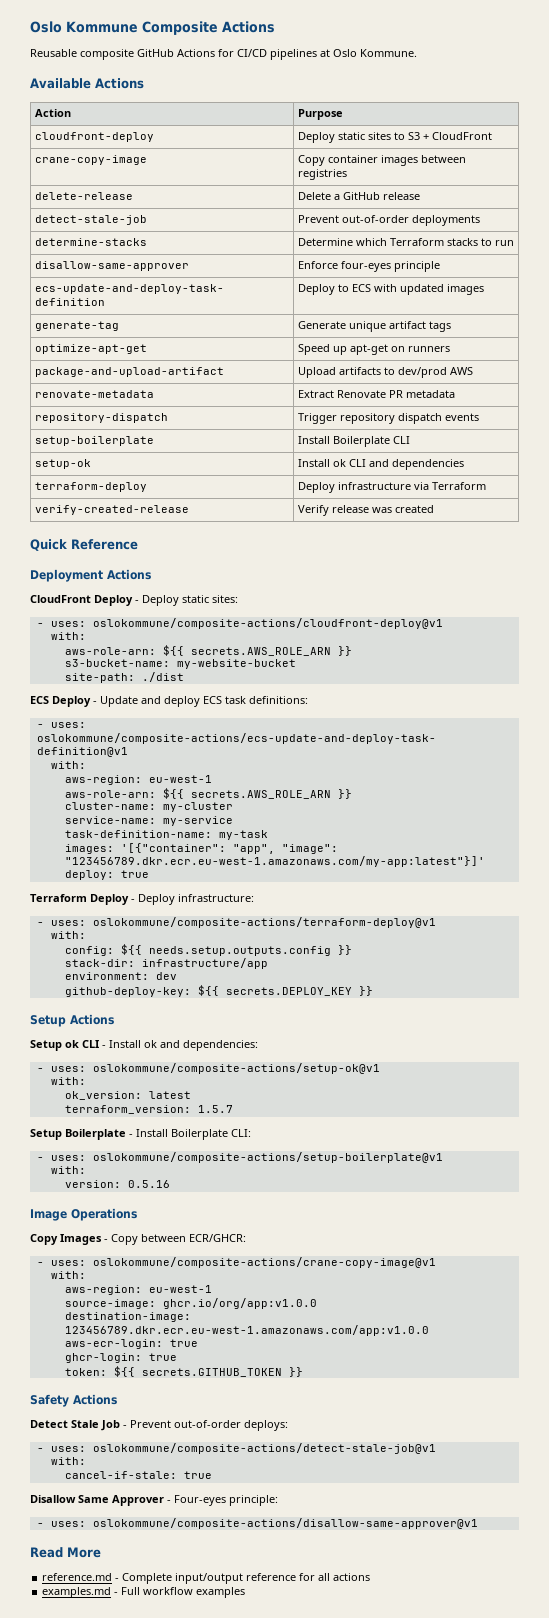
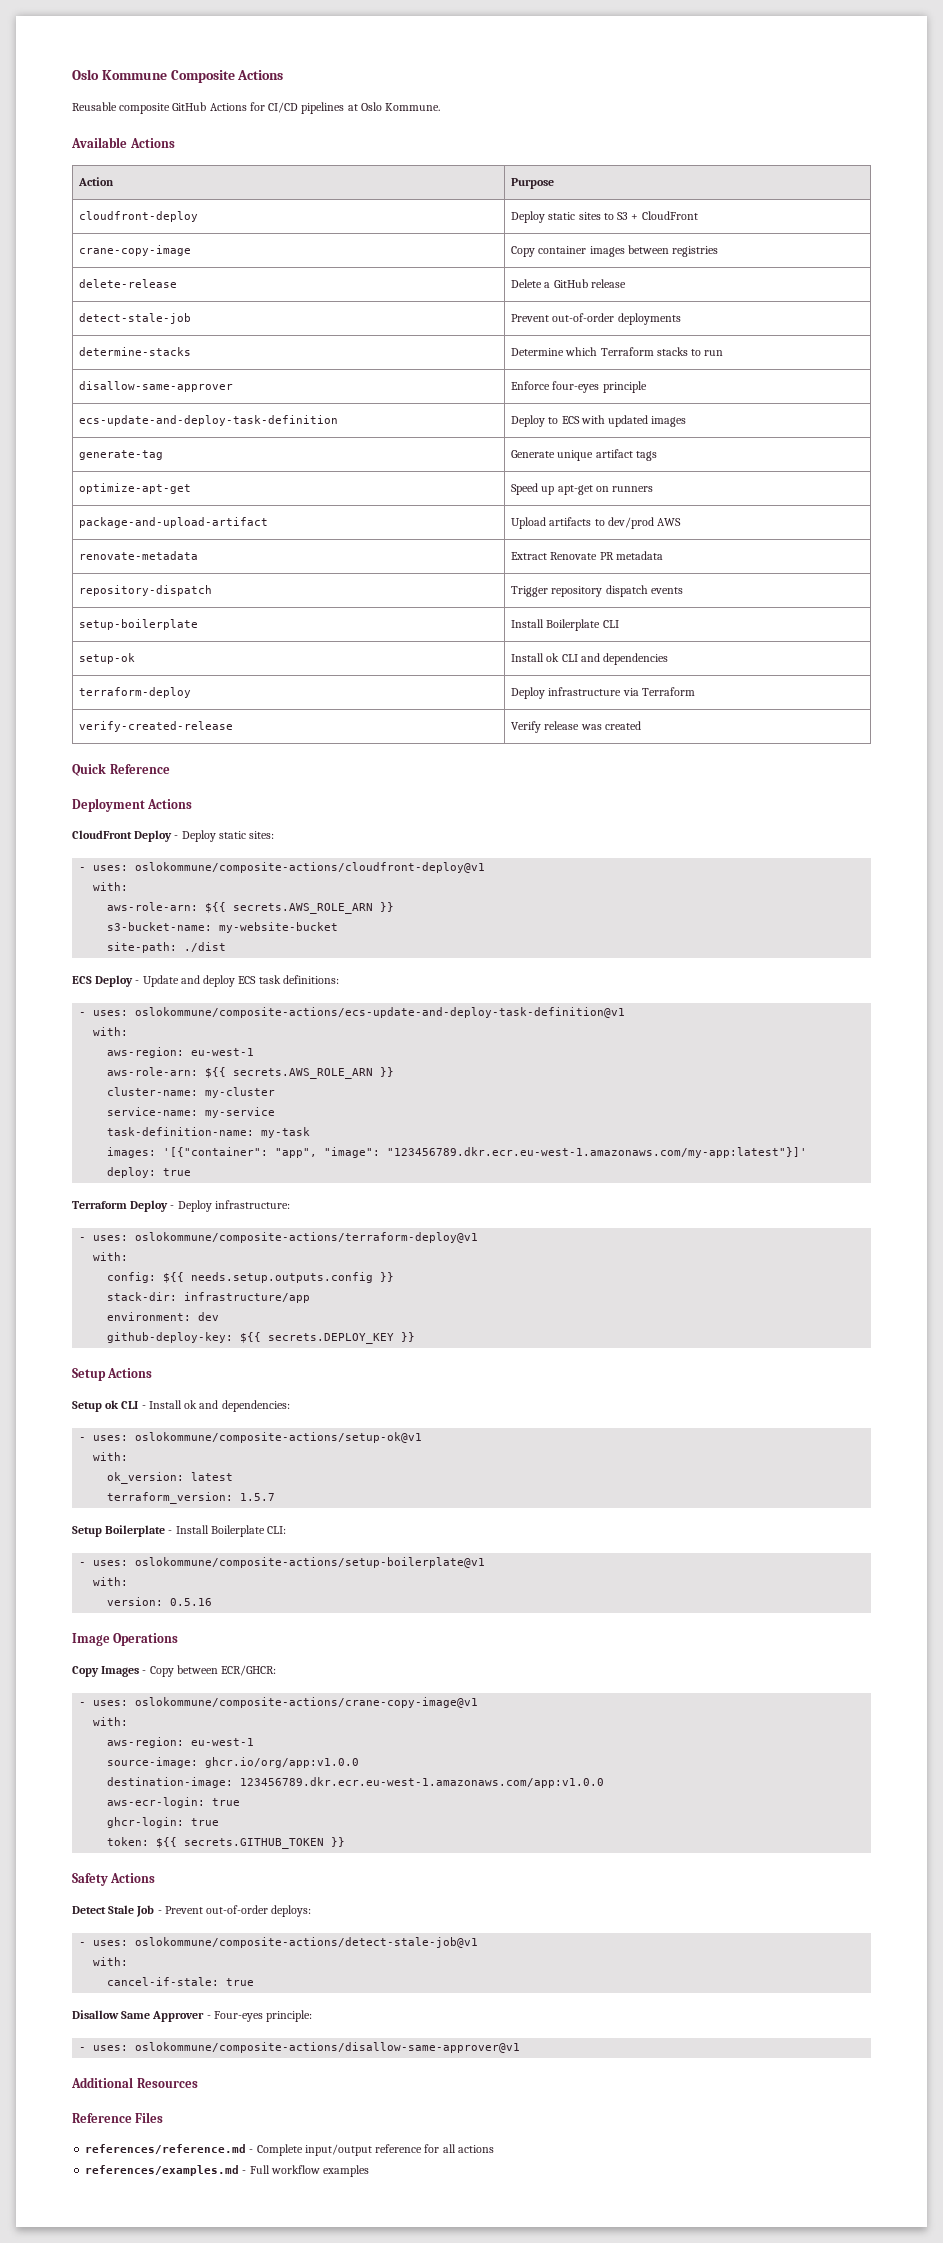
- Read More
- reference.md - Complete input/output reference for all actions
+ Additional Resources
+ Reference Files
+ references/reference.md - Complete input/output reference for all actions
- examples.md - Full workflow examples
+ references/examples.md - Full workflow examples

